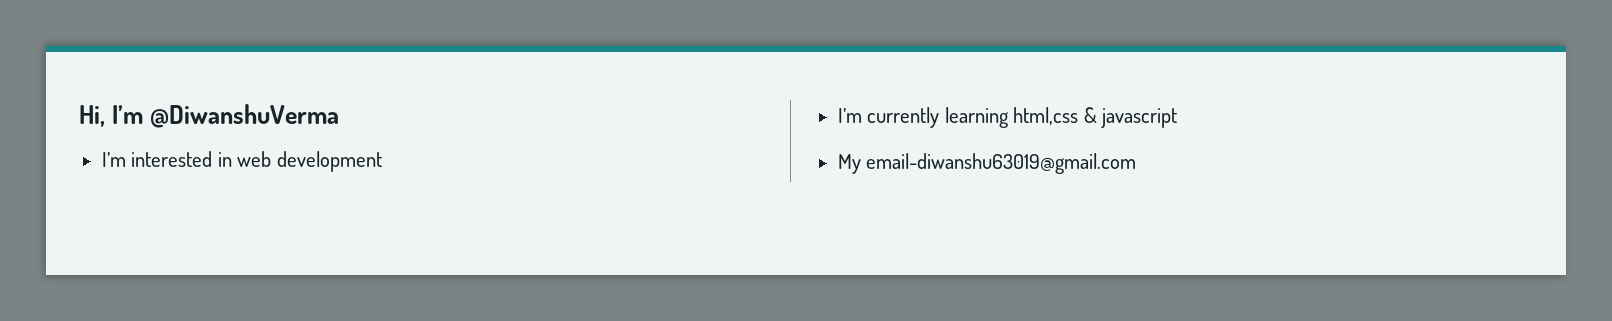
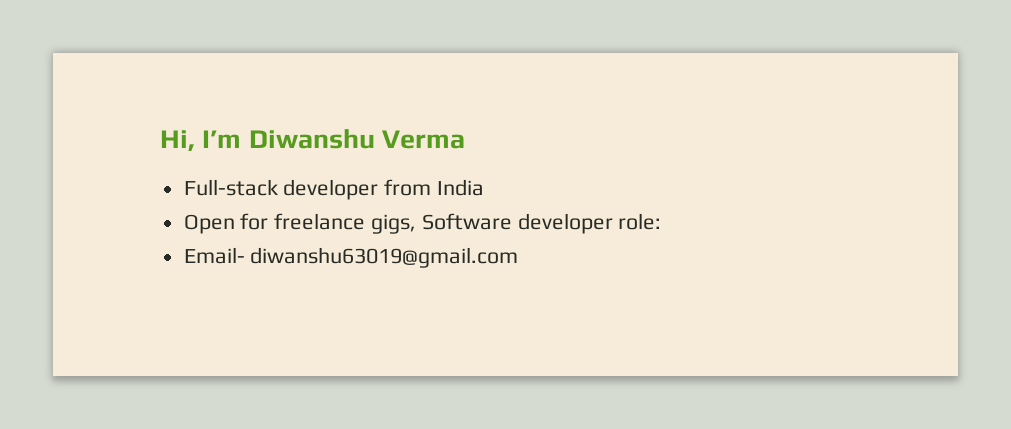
- Hi, I’m @DiwanshuVerma
- I’m interested in web development
- I’m currently learning html,css & javascript
- My email-diwanshu63019@gmail.com
+ Hi, I’m Diwanshu Verma
+ Full-stack developer from India
+ Open for freelance gigs, Software developer role:
+ Email- diwanshu63019@gmail.com

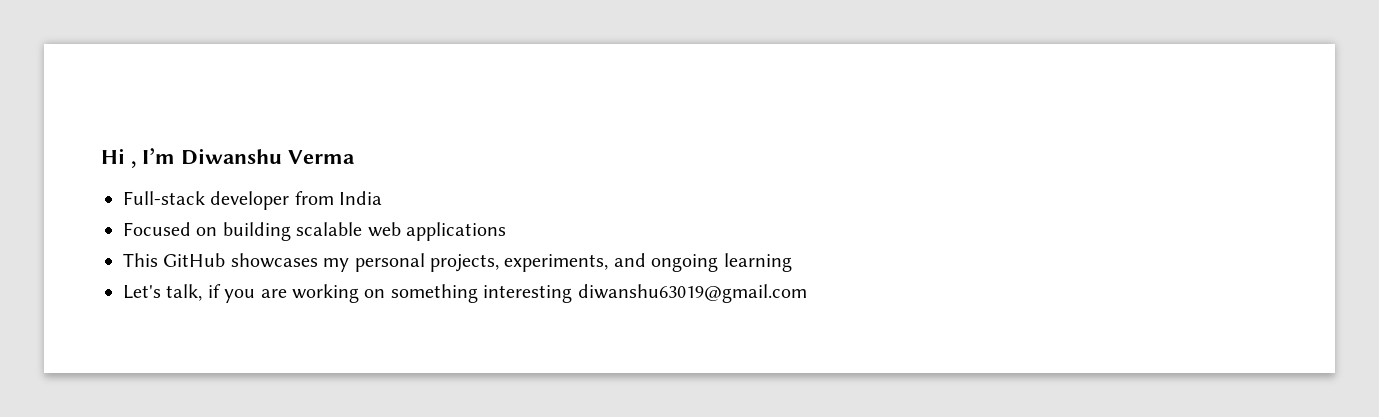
- Hi, I’m Diwanshu Verma
+ Hi , I’m Diwanshu Verma
- Open for freelance gigs, Software developer role:
- Email- diwanshu63019@gmail.com
+ Focused on building scalable web applications
+ This GitHub showcases my personal projects, experiments, and ongoing learning
+ Let's talk, if you are working on something interesting diwanshu63019@gmail.com

